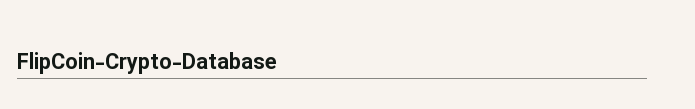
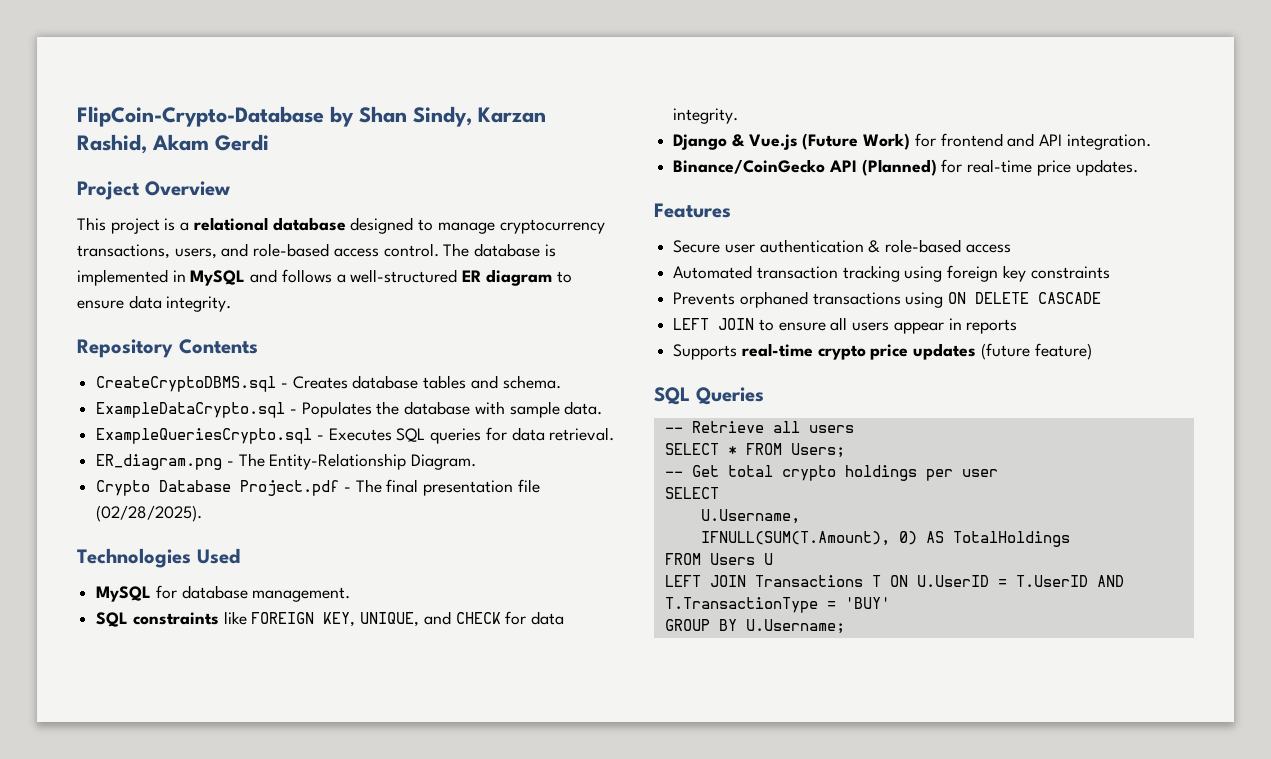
- FlipCoin-Crypto-Database
+ FlipCoin-Crypto-Database by Shan Sindy, Karzan Rashid, Akam Gerdi
+ Project Overview
+ This project is a relational database designed to manage cryptocurrency transactions, users, and role-based access control. The database is implemented in MySQL and follows a well-structured ER diagram to ensure data integrity.
+ Repository Contents
+ CreateCryptoDBMS.sql - Creates database tables and schema.
+ ExampleDataCrypto.sql - Populates the database with sample data.
+ ExampleQueriesCrypto.sql - Executes SQL queries for data retrieval.
+ ER_diagram.png - The Entity-Relationship Diagram.
+ Crypto Database Project.pdf - The final presentation file (02/28/2025).
+ Technologies Used
+ MySQL for database management.
+ SQL constraints like FOREIGN KEY, UNIQUE, and CHECK for data integrity.
+ Django & Vue.js (Future Work) for frontend and API integration.
+ Binance/CoinGecko API (Planned) for real-time price updates.
+ Features
+ Secure user authentication & role-based access
+ Automated transaction tracking using foreign key constraints
+ Prevents orphaned transactions using ON DELETE CASCADE
+ LEFT JOIN to ensure all users appear in reports
+ Supports real-time crypto price updates (future feature)
+ SQL Queries
+ -- Retrieve all users
+ SELECT * FROM Users;
+ -- Get total crypto holdings per user
+ SELECT
+ U.Username,
+ IFNULL(SUM(T.Amount), 0) AS TotalHoldings
+ FROM Users U
+ LEFT JOIN Transactions T ON U.UserID = T.UserID AND T.TransactionType = 'BUY'
+ GROUP BY U.Username;

